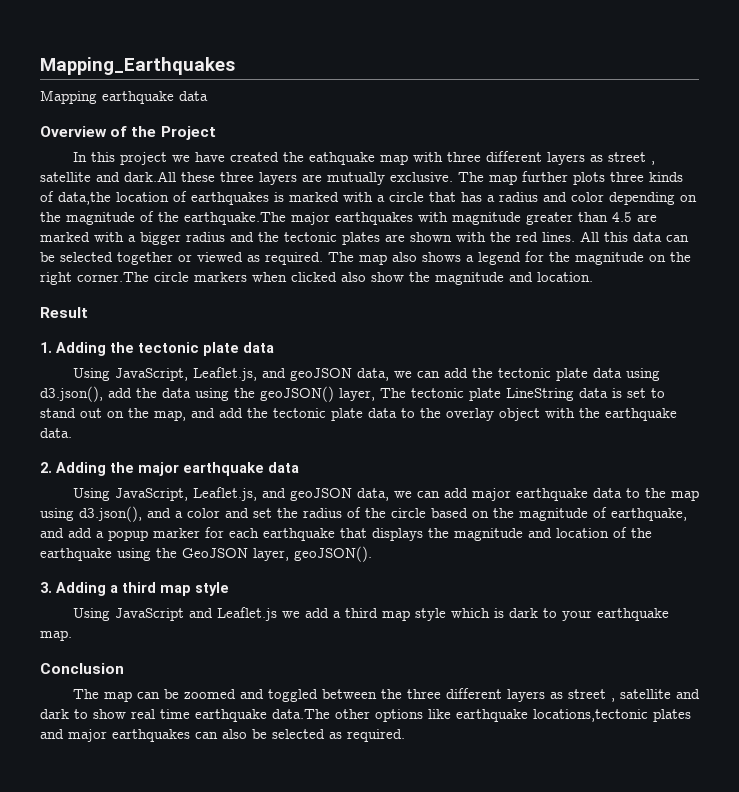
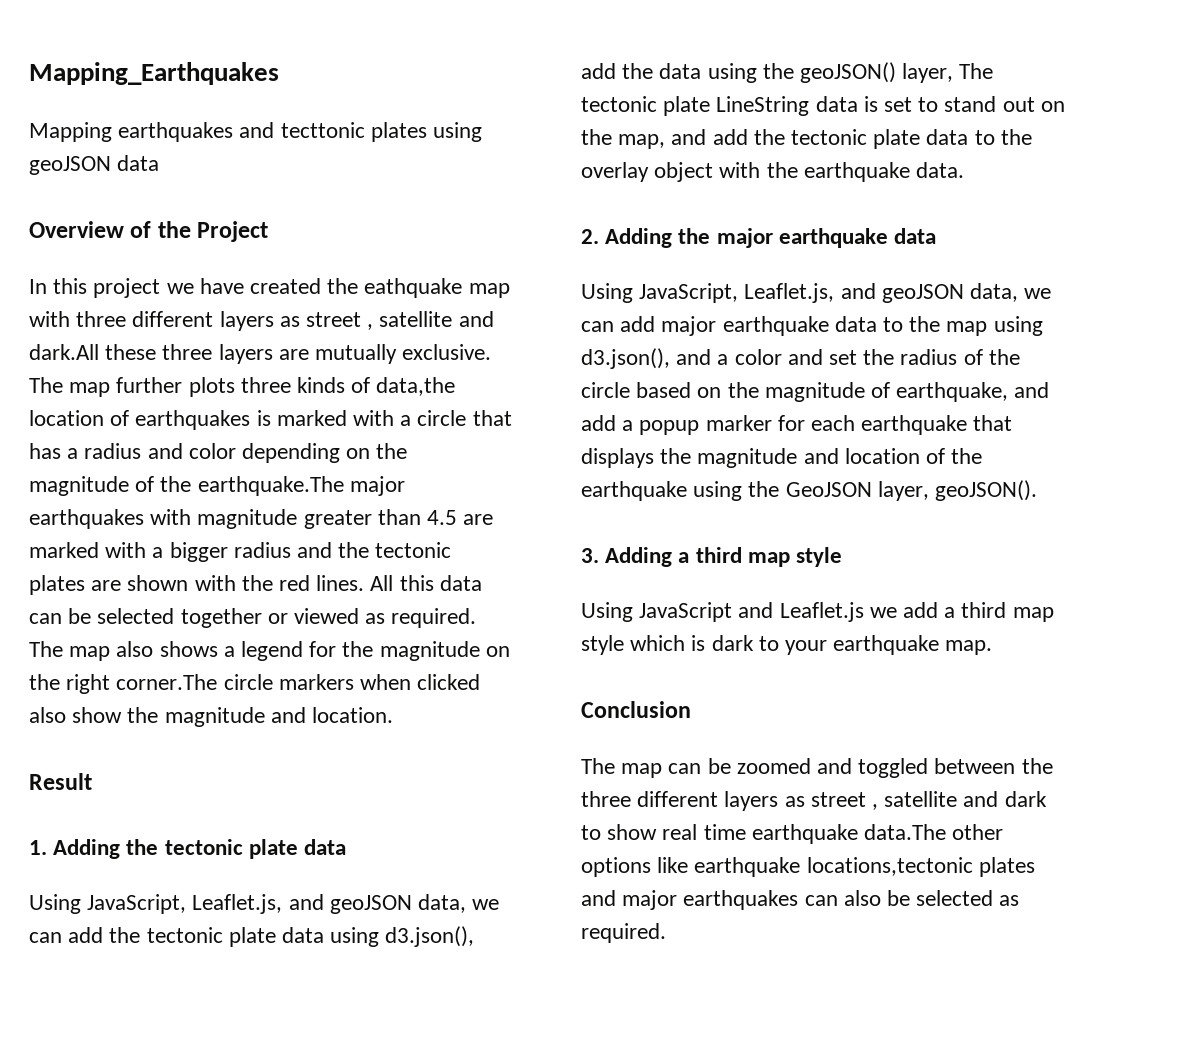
- Mapping earthquake data
+ Mapping earthquakes and tecttonic plates using geoJSON data

